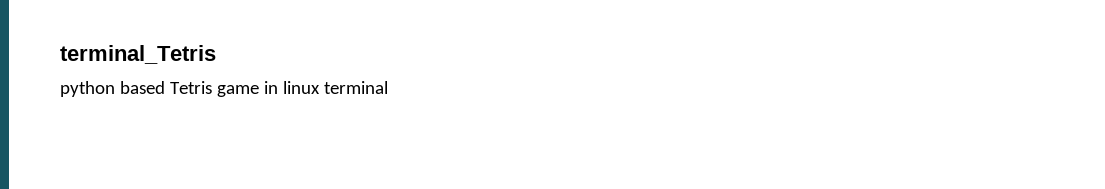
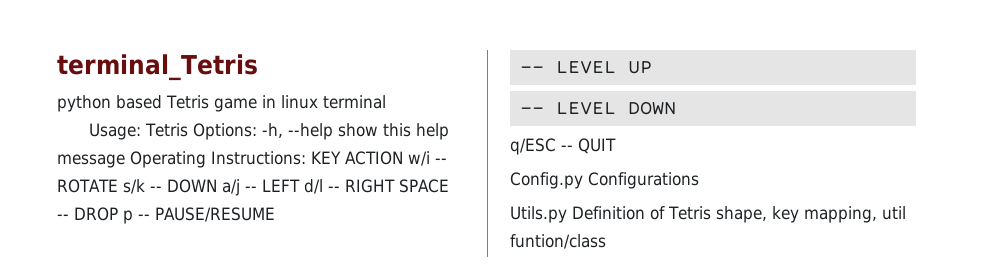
+ Usage: Tetris Options: -h, --help show this help message Operating Instructions: KEY ACTION w/i -- ROTATE s/k -- DOWN a/j -- LEFT d/l -- RIGHT SPACE -- DROP p -- PAUSE/RESUME
+ -- LEVEL UP
+ -- LEVEL DOWN
+ q/ESC -- QUIT
+ Config.py Configurations
+ Utils.py Definition of Tetris shape, key mapping, util funtion/class

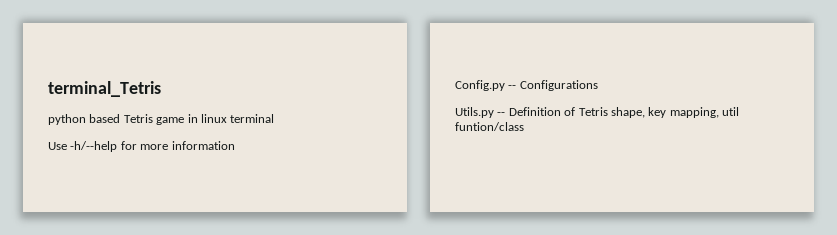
- Usage: Tetris Options: -h, --help show this help message Operating Instructions: KEY ACTION w/i -- ROTATE s/k -- DOWN a/j -- LEFT d/l -- RIGHT SPACE -- DROP p -- PAUSE/RESUME
- -- LEVEL UP
- -- LEVEL DOWN
- q/ESC -- QUIT
+ Use -h/--help for more information
- Config.py Configurations
+ Config.py -- Configurations
- Utils.py Definition of Tetris shape, key mapping, util funtion/class
+ Utils.py -- Definition of Tetris shape, key mapping, util funtion/class

